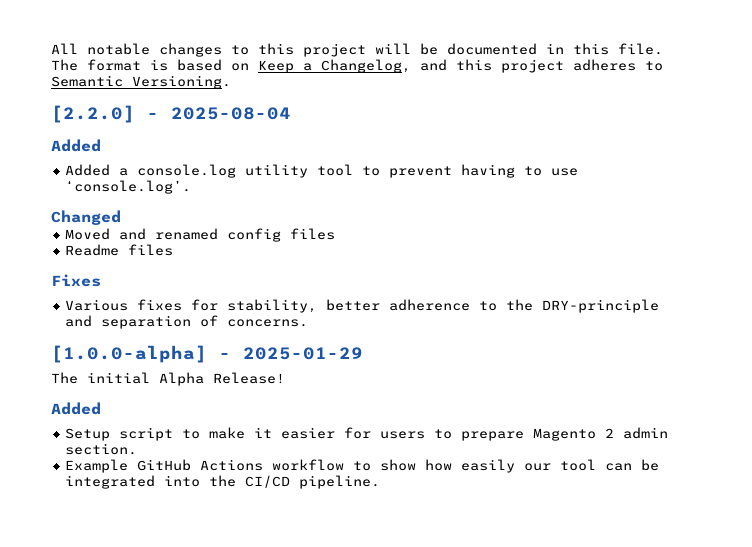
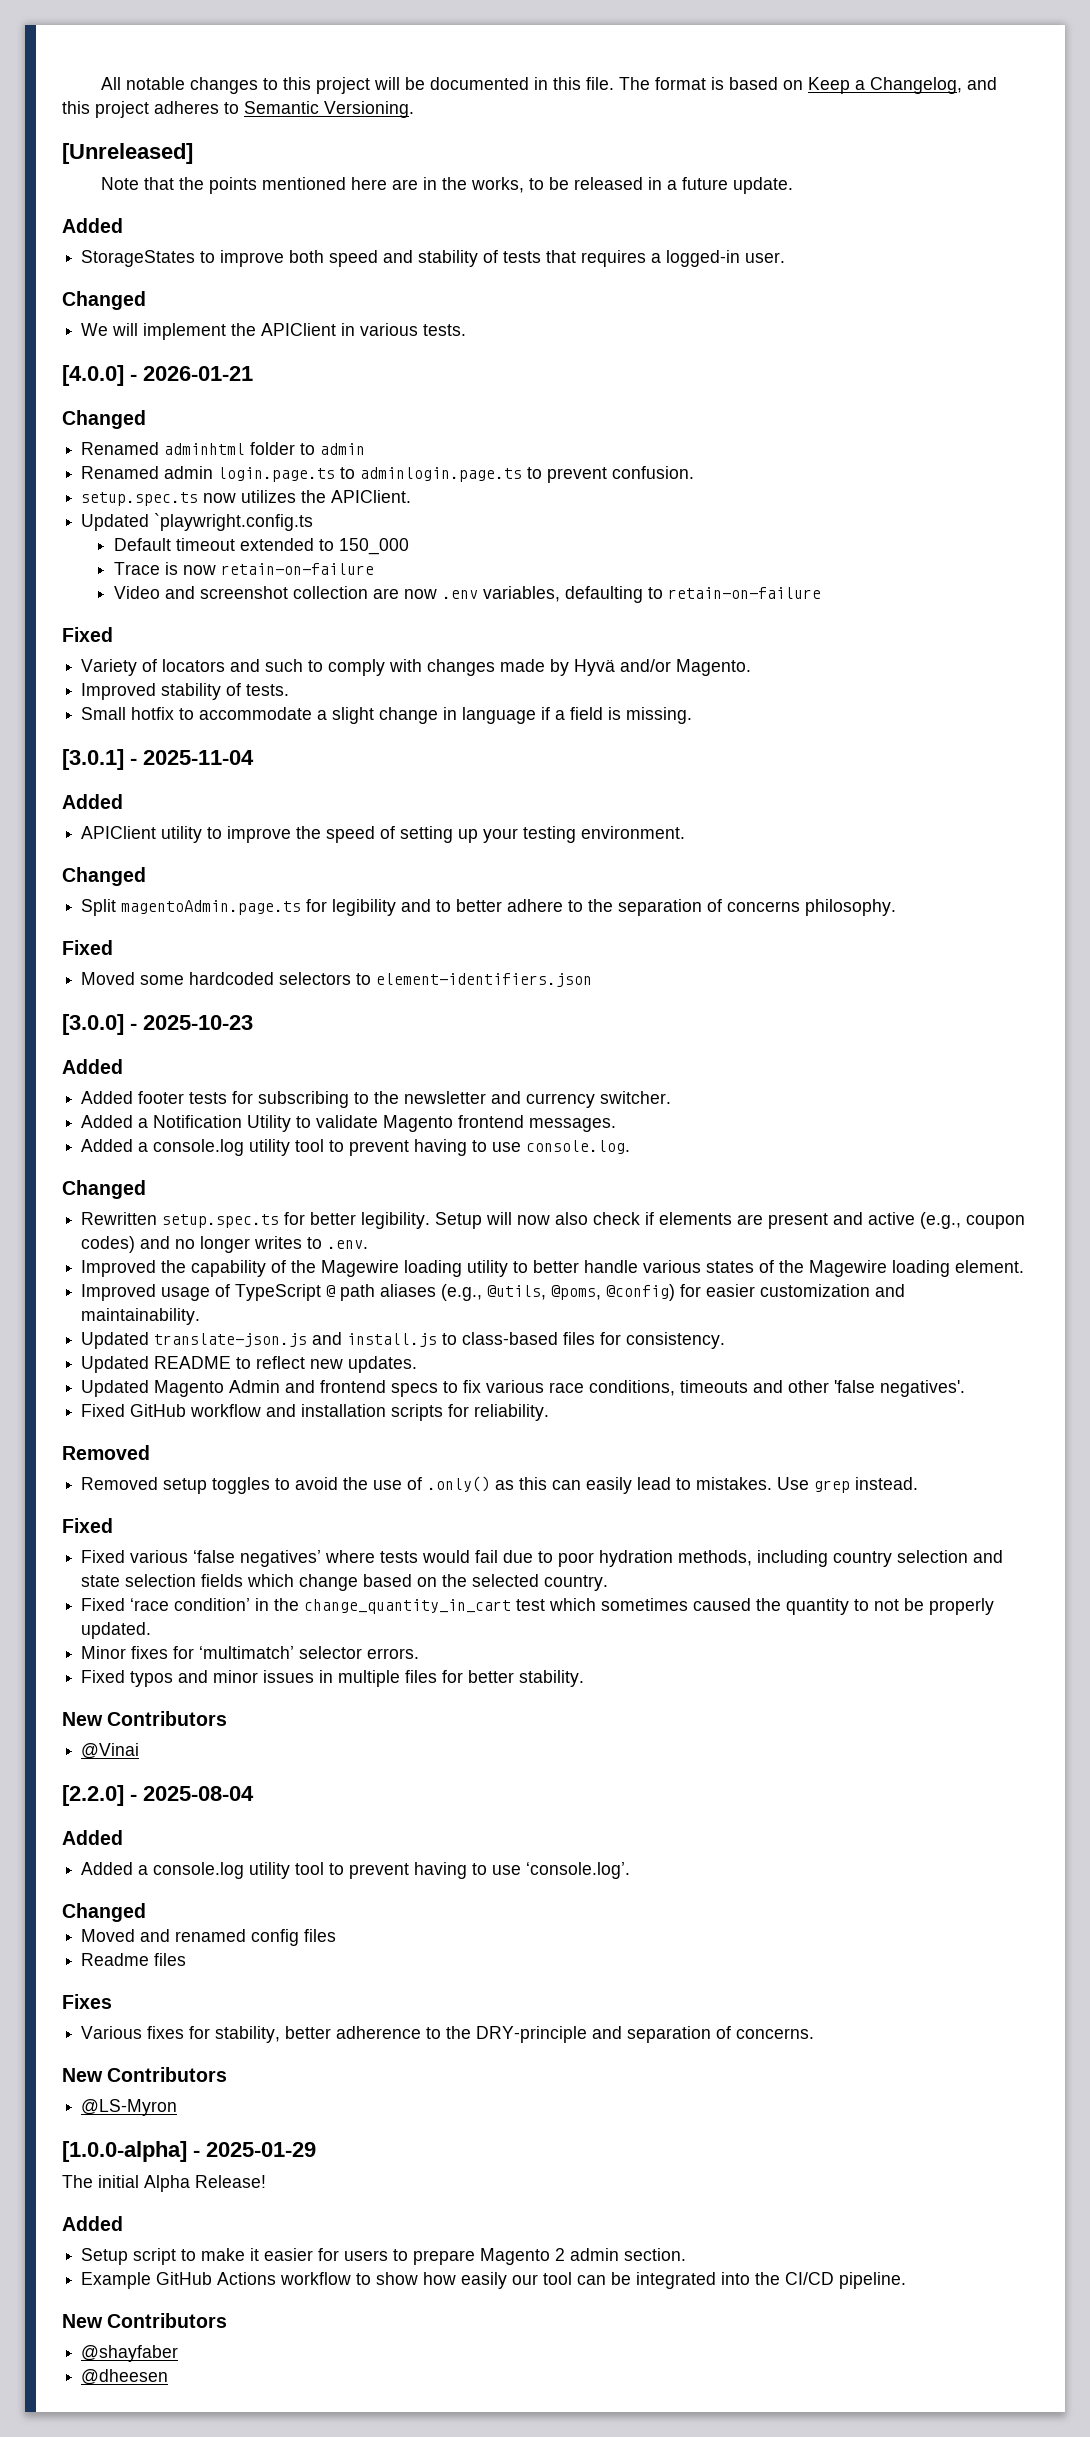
+ [Unreleased]
+ Note that the points mentioned here are in the works, to be released in a future update.
+ Added
+ StorageStates to improve both speed and stability of tests that requires a logged-in user.
+ Changed
+ We will implement the APIClient in various tests.
+ [4.0.0] - 2026-01-21
+ Changed
+ Renamed adminhtml folder to admin
+ Renamed admin login.page.ts to adminlogin.page.ts to prevent confusion.
+ setup.spec.ts now utilizes the APIClient.
+ Updated `playwright.config.ts
+ Default timeout extended to 150_000
+ Trace is now retain-on-failure
+ Video and screenshot collection are now .env variables, defaulting to retain-on-failure
+ Fixed
+ Variety of locators and such to comply with changes made by Hyvä and/or Magento.
+ Improved stability of tests.
+ Small hotfix to accommodate a slight change in language if a field is missing.
+ [3.0.1] - 2025-11-04
+ Added
+ APIClient utility to improve the speed of setting up your testing environment.
+ Changed
+ Split magentoAdmin.page.ts for legibility and to better adhere to the separation of concerns philosophy.
+ Fixed
+ Moved some hardcoded selectors to element-identifiers.json
+ [3.0.0] - 2025-10-23
+ Added
+ Added footer tests for subscribing to the newsletter and currency switcher.
+ Added a Notification Utility to validate Magento frontend messages.
+ Added a console.log utility tool to prevent having to use console.log.
+ Changed
+ Rewritten setup.spec.ts for better legibility. Setup will now also check if elements are present and active (e.g., coupon codes) and no longer writes to .env.
+ Improved the capability of the Magewire loading utility to better handle various states of the Magewire loading element.
+ Improved usage of TypeScript @ path aliases (e.g., @utils, @poms, @config) for easier customization and maintainability.
+ Updated translate-json.js and install.js to class-based files for consistency.
+ Updated README to reflect new updates.
+ Updated Magento Admin and frontend specs to fix various race conditions, timeouts and other 'false negatives'.
+ Fixed GitHub workflow and installation scripts for reliability.
+ Removed
+ Removed setup toggles to avoid the use of .only() as this can easily lead to mistakes. Use grep instead.
+ Fixed
+ Fixed various ‘false negatives’ where tests would fail due to poor hydration methods, including country selection and state selection fields which change based on the selected country.
+ Fixed ‘race condition’ in the change_quantity_in_cart test which sometimes caused the quantity to not be properly updated.
+ Minor fixes for ‘multimatch’ selector errors.
+ Fixed typos and minor issues in multiple files for better stability.
+ New Contributors
+ @Vinai
  Various fixes for stability, better adherence to the DRY-principle and separation of concerns.
+ New Contributors
+ @LS-Myron
  Example GitHub Actions workflow to show how easily our tool can be integrated into the CI/CD pipeline.
+ New Contributors
+ @shayfaber
+ @dheesen

